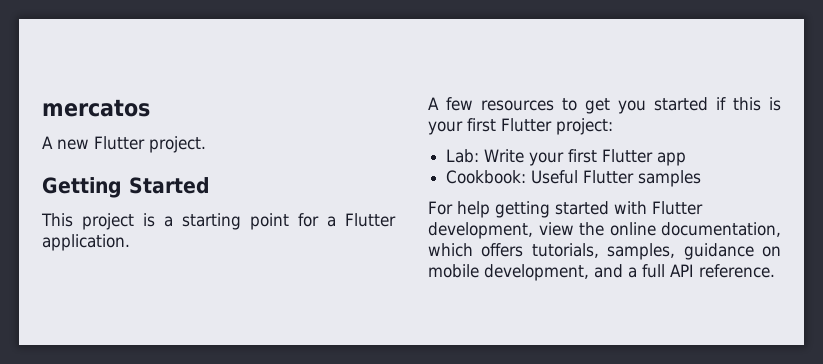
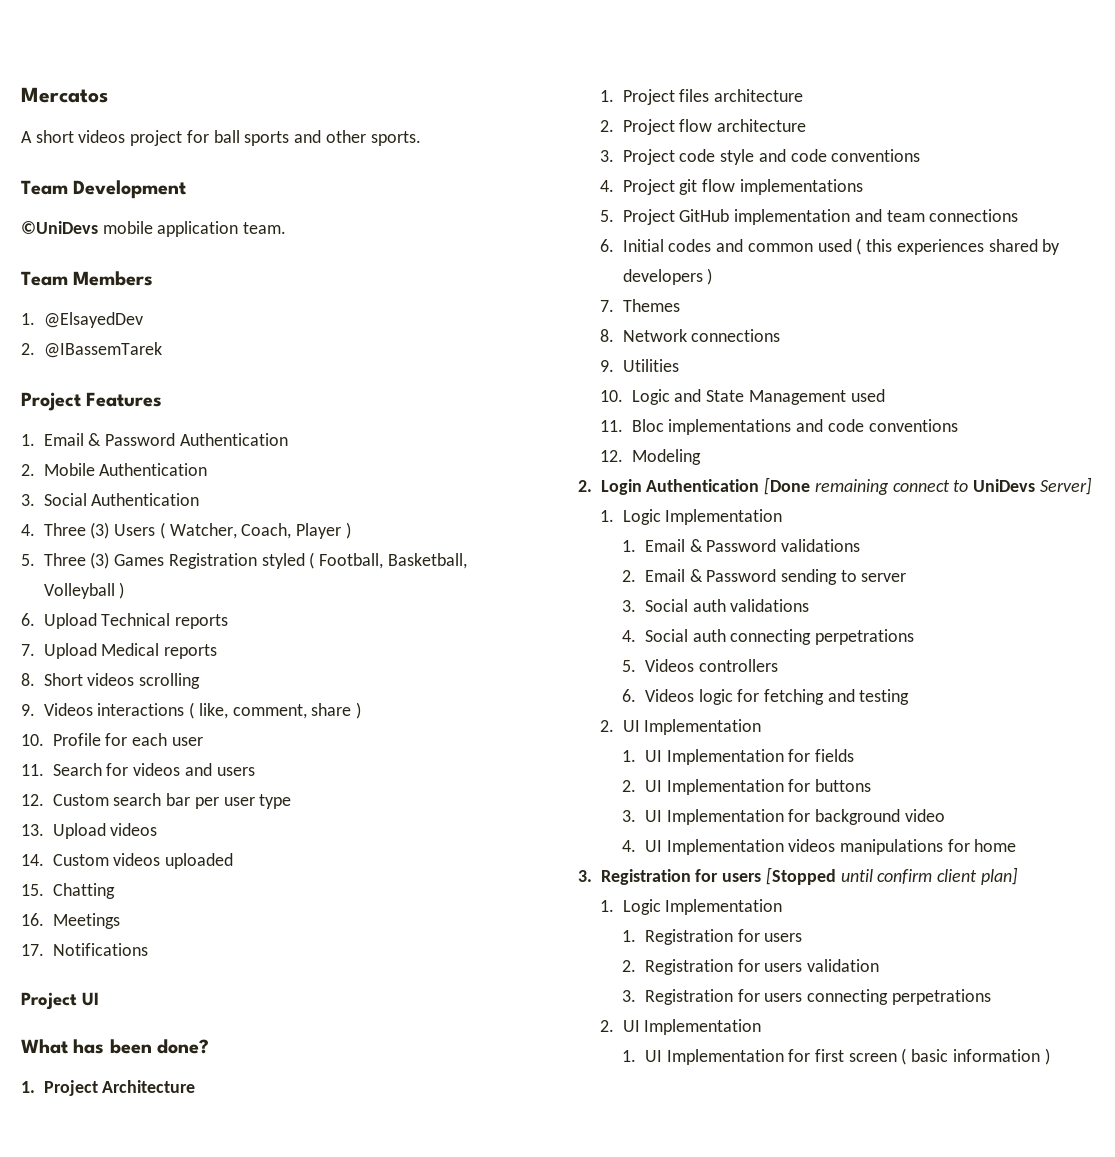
- mercatos
- A new Flutter project.
- Getting Started
- This project is a starting point for a Flutter application.
- A few resources to get you started if this is your first Flutter project:
- Lab: Write your first Flutter app
- Cookbook: Useful Flutter samples
- For help getting started with Flutter development, view the online documentation, which offers tutorials, samples, guidance on mobile development, and a full API reference.
+ Mercatos
+ A short videos project for ball sports and other sports.
+ Team Development
+ ©UniDevs mobile application team.
+ Team Members
+ 1. @ElsayedDev
+ 2. @IBassemTarek
+ Project Features
+ 1. Email & Password Authentication
+ 2. Mobile Authentication
+ 3. Social Authentication
+ 4. Three (3) Users ( Watcher, Coach, Player )
+ 5. Three (3) Games Registration styled ( Football, Basketball, Volleyball )
+ 6. Upload Technical reports
+ 7. Upload Medical reports
+ 8. Short videos scrolling
+ 9. Videos interactions ( like, comment, share )
+ 10. Profile for each user
+ 11. Search for videos and users
+ 12. Custom search bar per user type
+ 13. Upload videos
+ 14. Custom videos uploaded
+ 15. Chatting
+ 16. Meetings
+ 17. Notifications
+ Project UI
+ What has been done?
+ 1. Project Architecture
+ 1. Project files architecture
+ 2. Project flow architecture
+ 3. Project code style and code conventions
+ 4. Project git flow implementations
+ 5. Project GitHub implementation and team connections
+ 6. Initial codes and common used ( this experiences shared by developers )
+ 7. Themes
+ 8. Network connections
+ 9. Utilities
+ 10. Logic and State Management used
+ 11. Bloc implementations and code conventions
+ 12. Modeling
+ 2. Login Authentication [Done remaining connect to UniDevs Server]
+ 1. Logic Implementation
+ 1. Email & Password validations
+ 2. Email & Password sending to server
+ 3. Social auth validations
+ 4. Social auth connecting perpetrations
+ 5. Videos controllers
+ 6. Videos logic for fetching and testing
+ 2. UI Implementation
+ 1. UI Implementation for fields
+ 2. UI Implementation for buttons
+ 3. UI Implementation for background video
+ 4. UI Implementation videos manipulations for home
+ 3. Registration for users [Stopped until confirm client plan]
+ 1. Logic Implementation
+ 1. Registration for users
+ 2. Registration for users validation
+ 3. Registration for users connecting perpetrations
+ 2. UI Implementation
+ 1. UI Implementation for first screen ( basic information )

